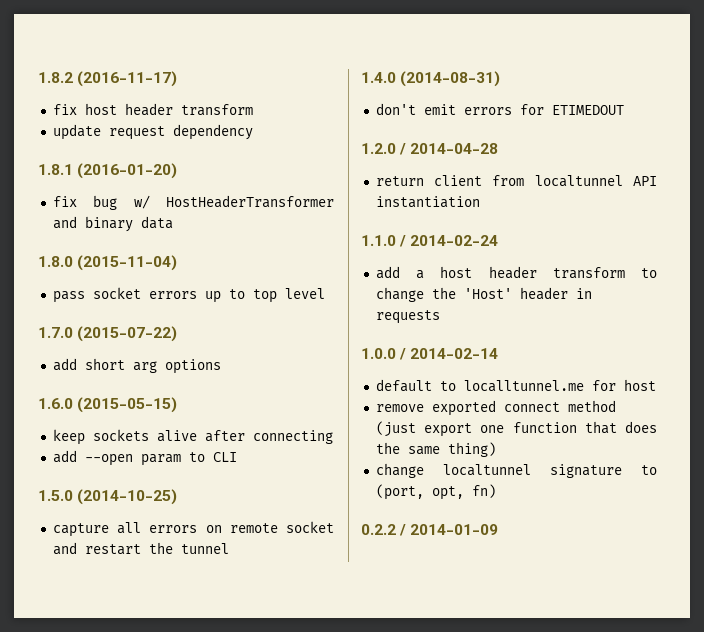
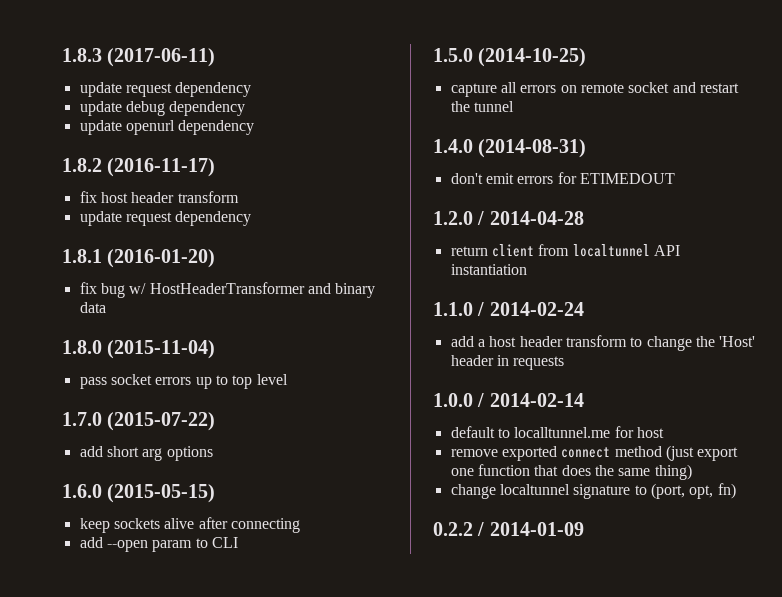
+ 1.8.3 (2017-06-11)
+ update request dependency
+ update debug dependency
+ update openurl dependency

